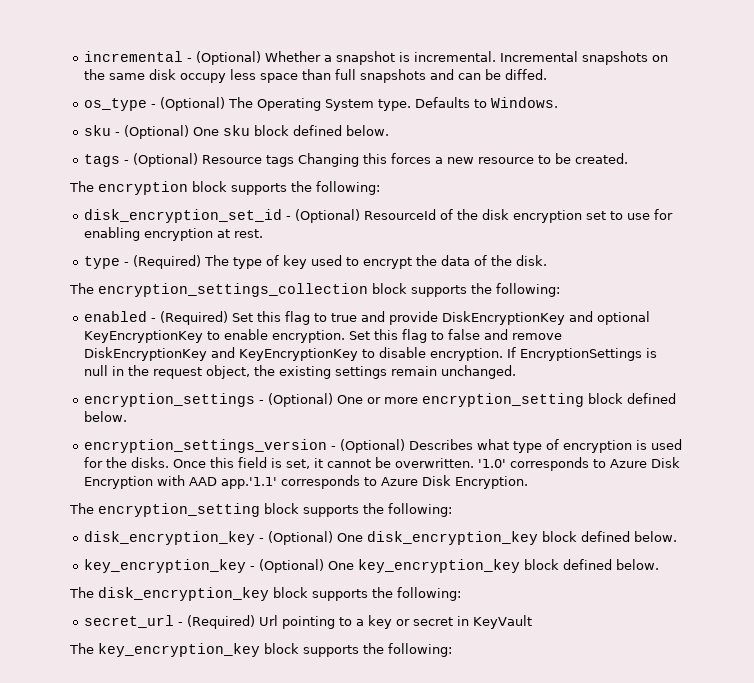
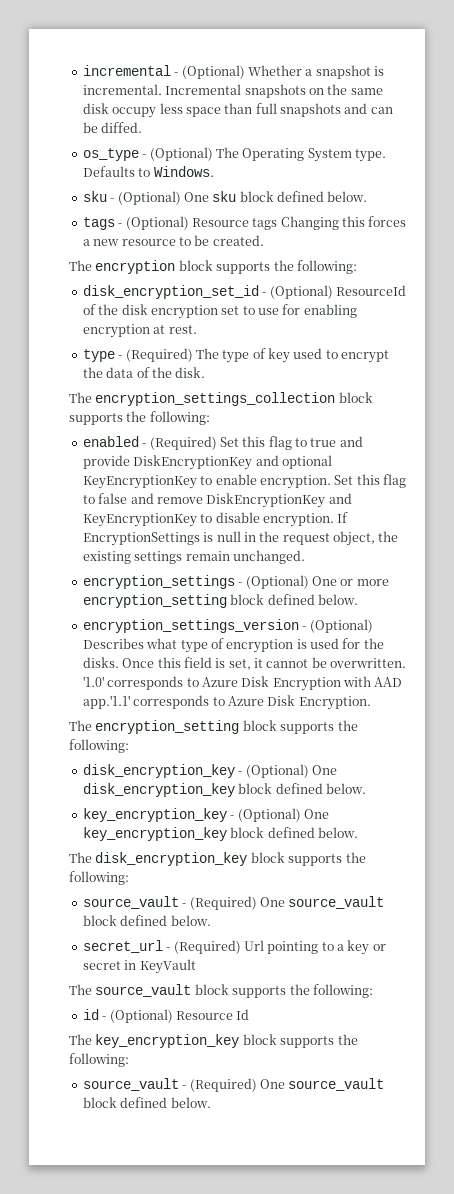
  The disk_encryption_key block supports the following:
+ source_vault - (Required) One source_vault block defined below.
+ The source_vault block supports the following:
+ id - (Optional) Resource Id
  The key_encryption_key block supports the following:
+ source_vault - (Required) One source_vault block defined below.

